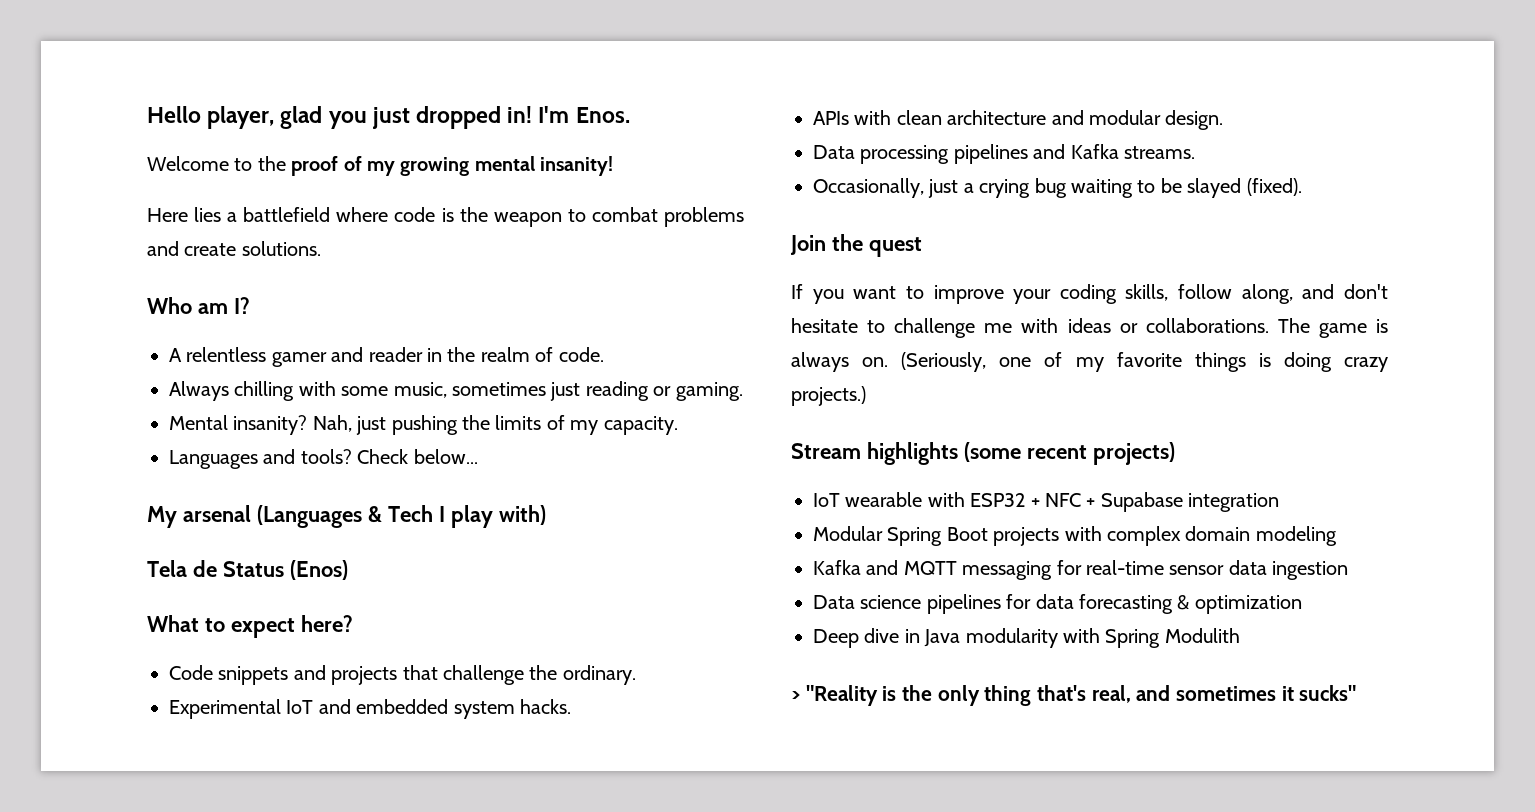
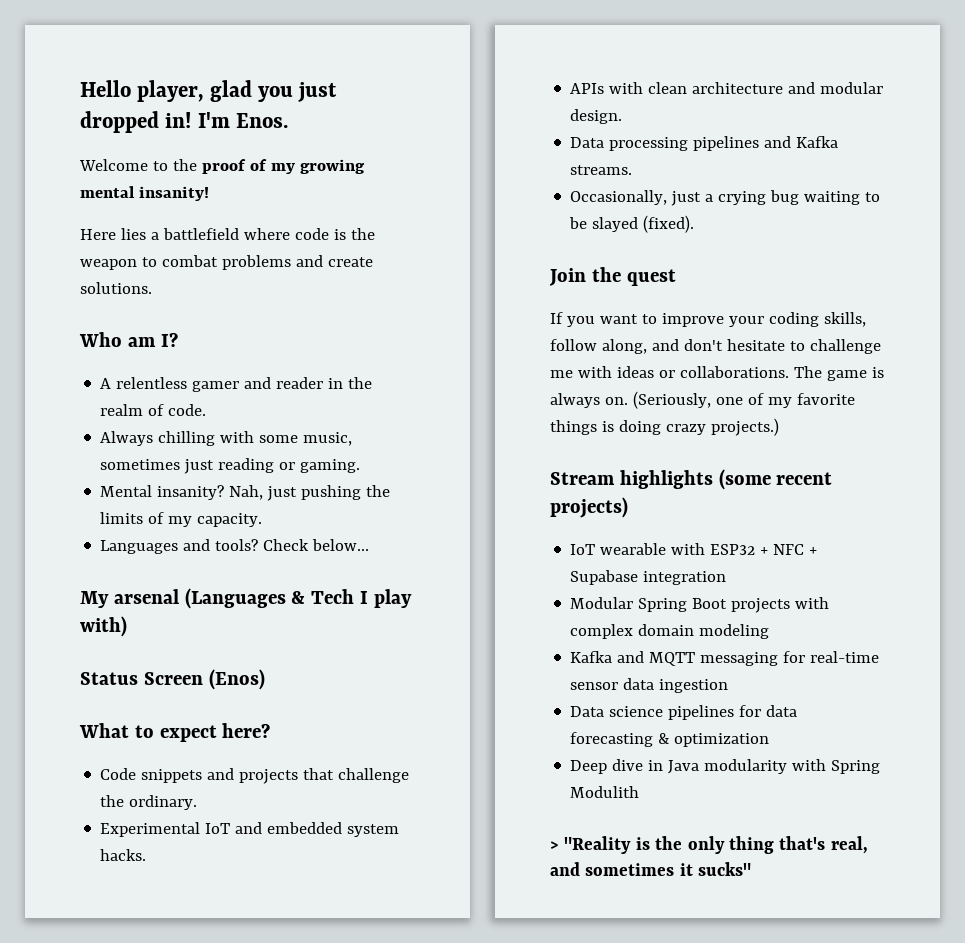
- Tela de Status (Enos)
+ Status Screen (Enos)

